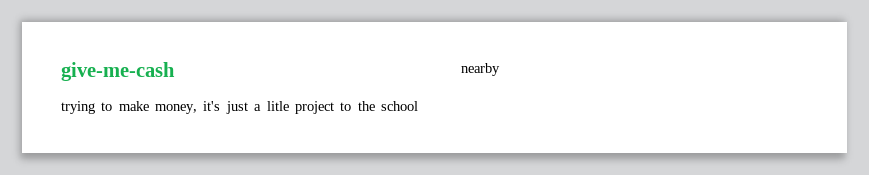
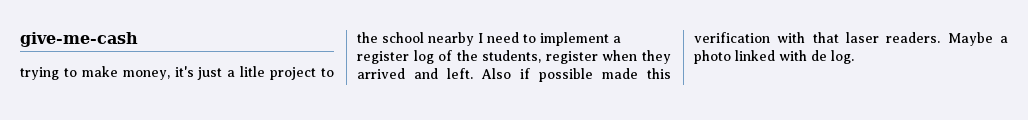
- trying to make money, it's just a litle project to the school nearby
+ trying to make money, it's just a litle project to the school nearby I need to implement a register log of the students, register when they arrived and left. Also if possible made this verification with that laser readers. Maybe a photo linked with de log.

